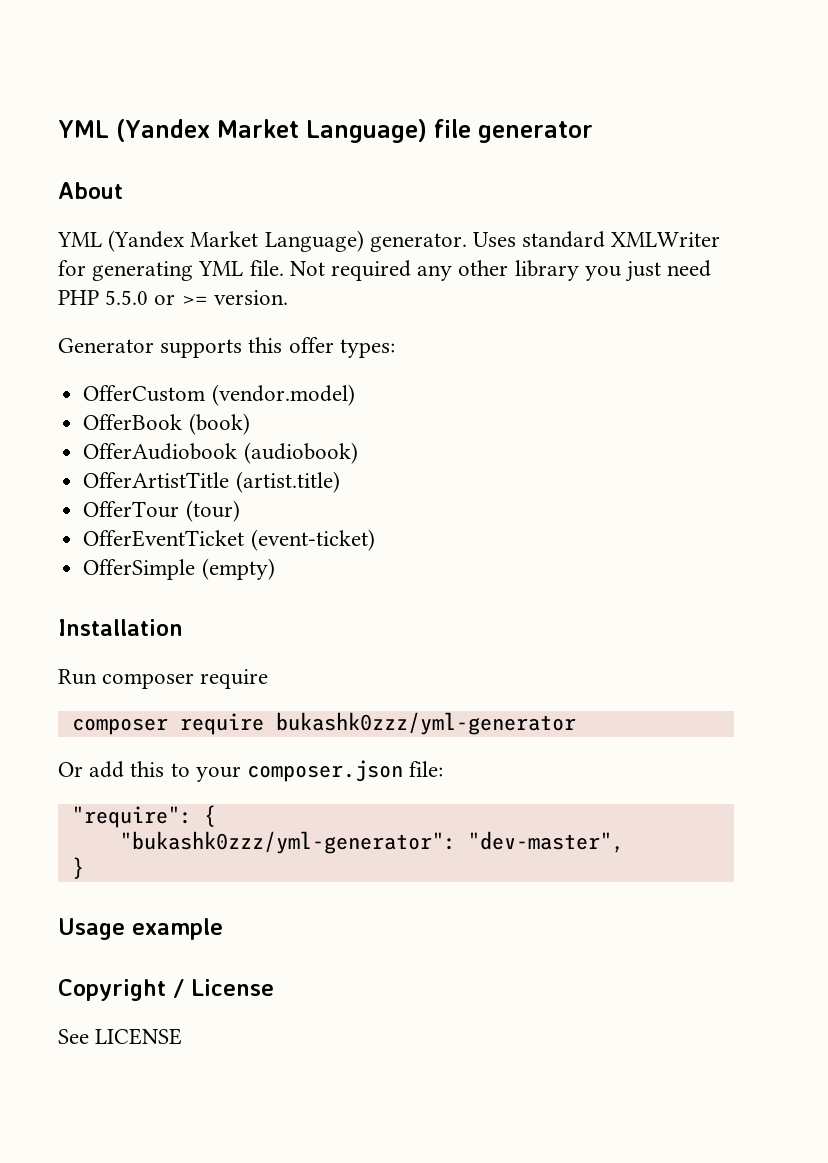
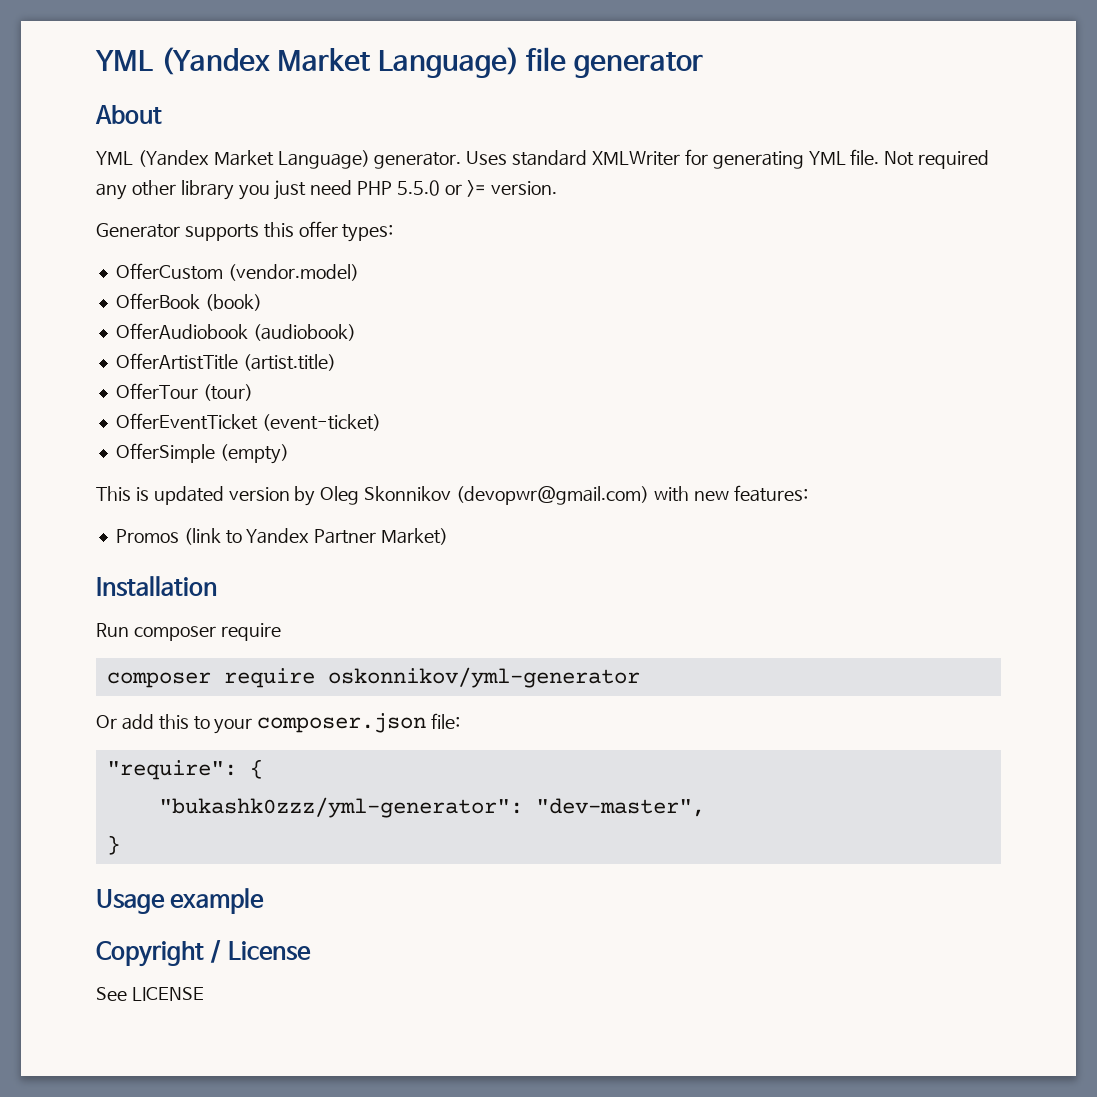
+ This is updated version by Oleg Skonnikov (devopwr@gmail.com) with new features:
+ Promos (link to Yandex Partner Market)
- composer require bukashk0zzz/yml-generator
+ composer require oskonnikov/yml-generator

